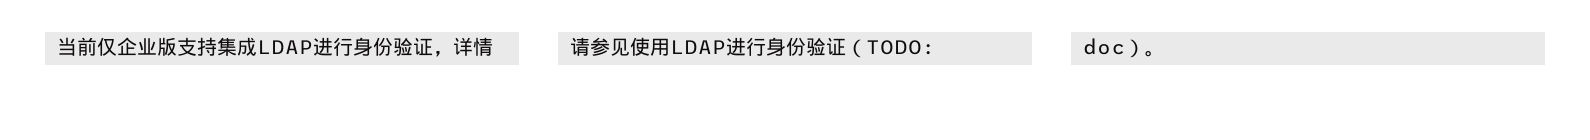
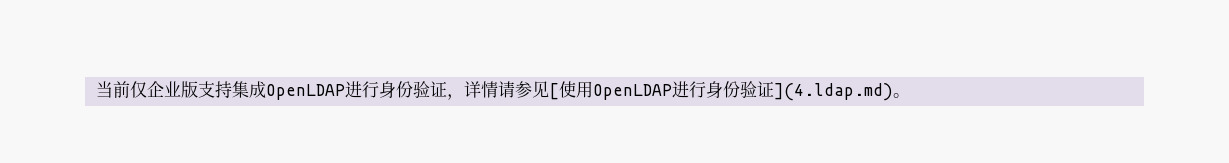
- 当前仅企业版支持集成LDAP进行身份验证，详情请参见使用LDAP进行身份验证（TODO: doc）。
+ 当前仅企业版支持集成OpenLDAP进行身份验证，详情请参见[使用OpenLDAP进行身份验证](4.ldap.md)。

